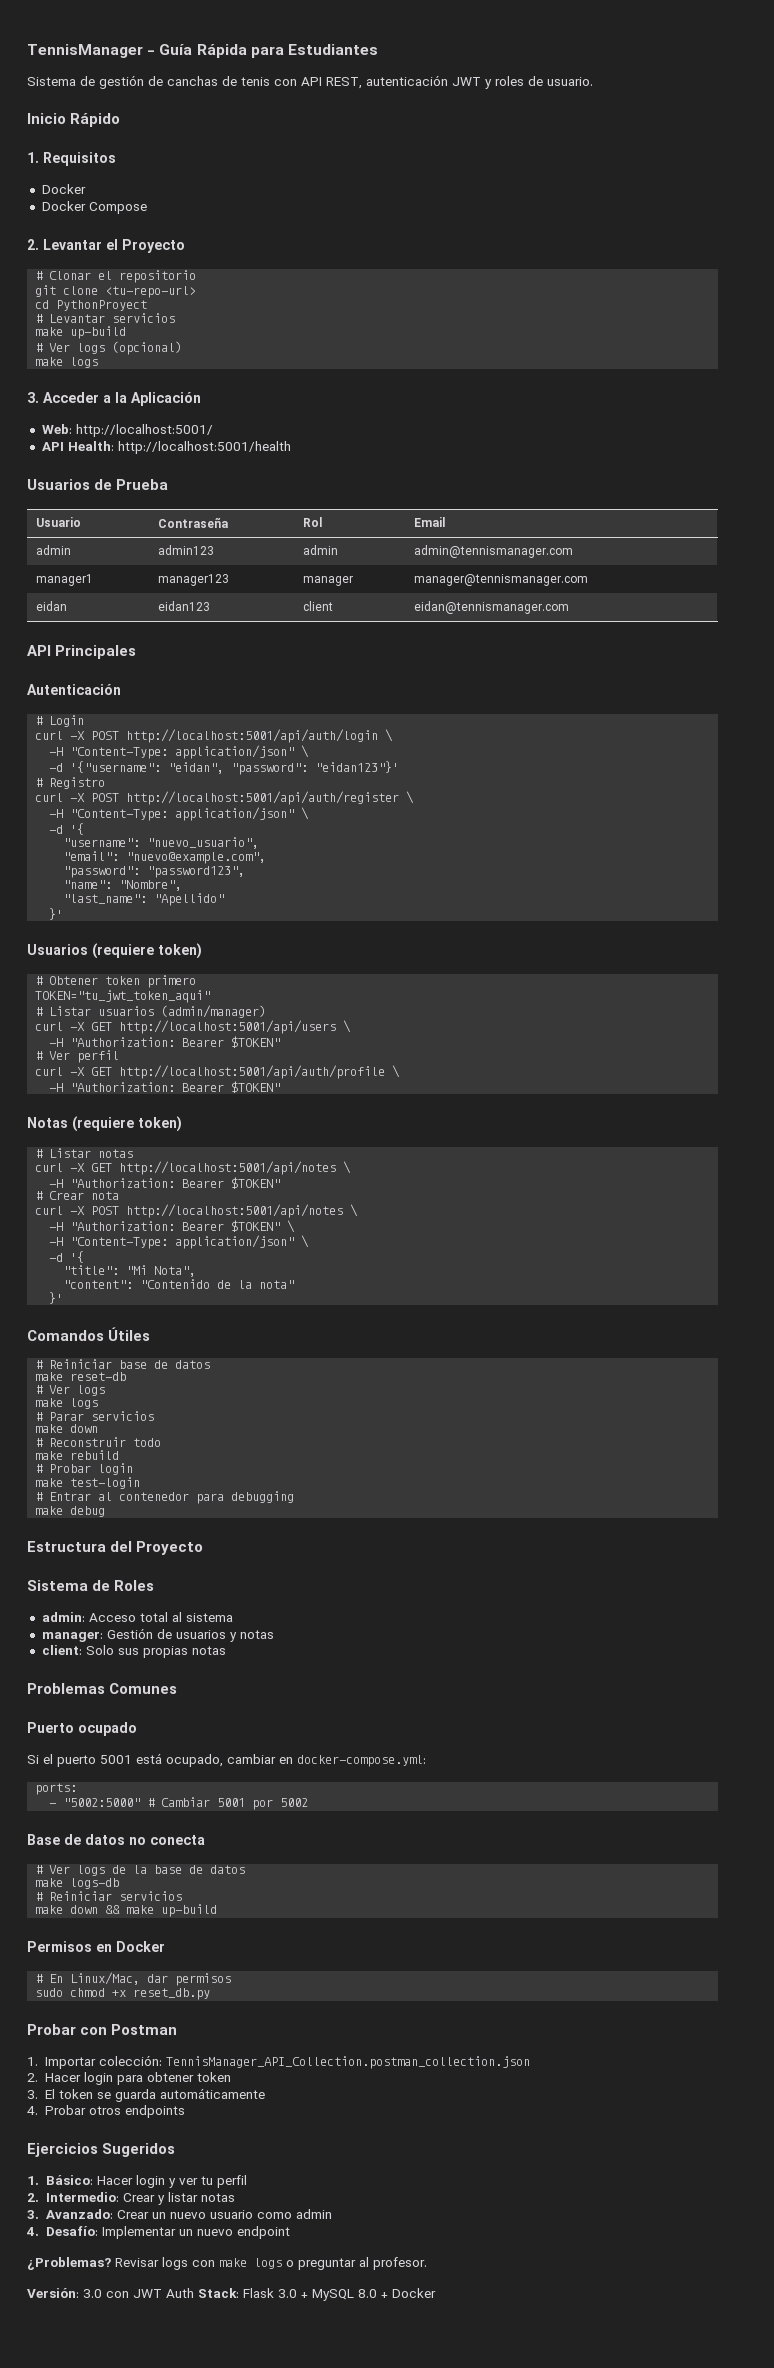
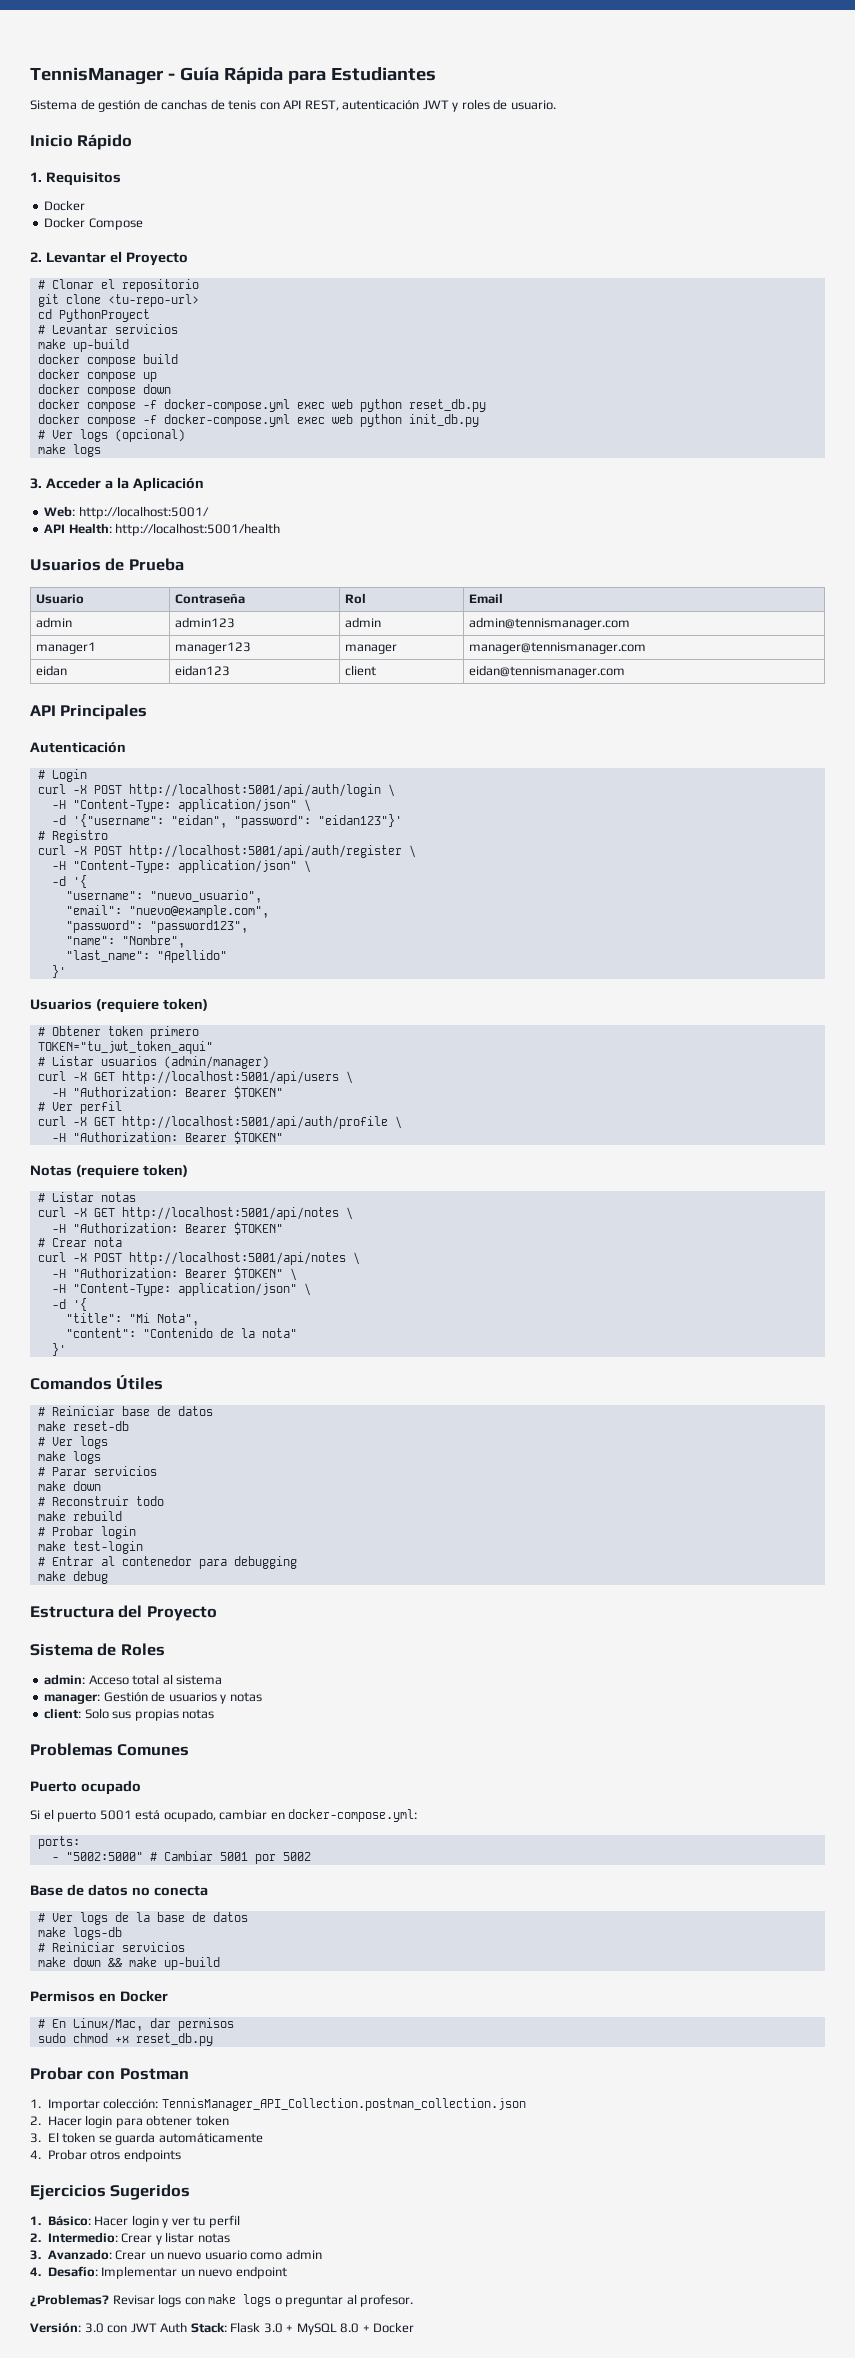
+ docker compose build
+ docker compose up
+ docker compose down
+ docker compose -f docker-compose.yml exec web python reset_db.py
+ docker compose -f docker-compose.yml exec web python init_db.py

